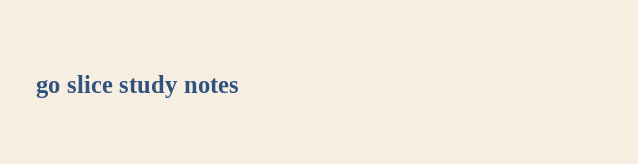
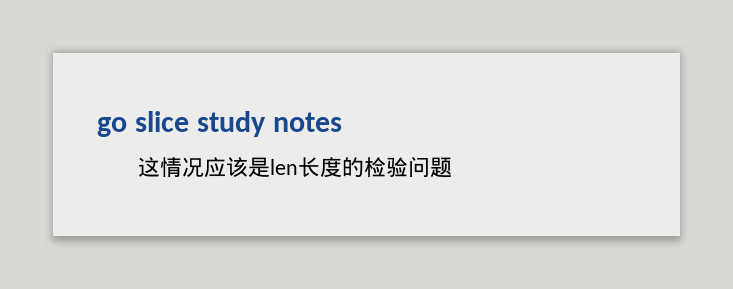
+ 这情况应该是len长度的检验问题

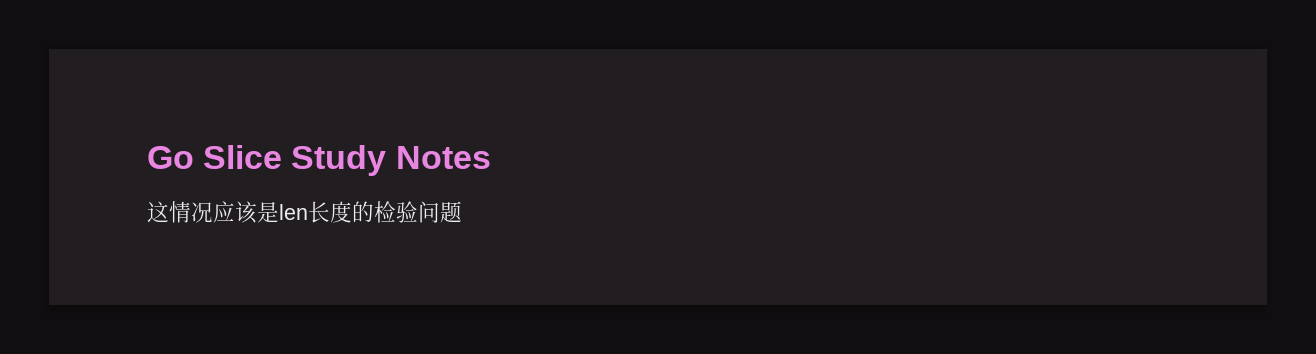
- go slice study notes
+ Go Slice Study Notes

